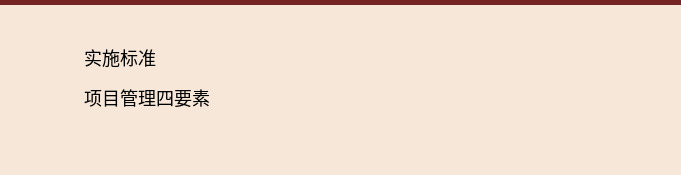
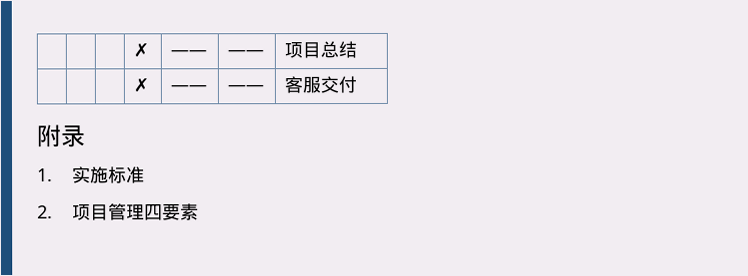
- 实施标准
+ | | | ✗ | —— | —— | 项目总结
+ | | | ✗ | —— | —— | 客服交付
+ 附录
+ 1.实施标准
- 项目管理四要素
+ 2.项目管理四要素

